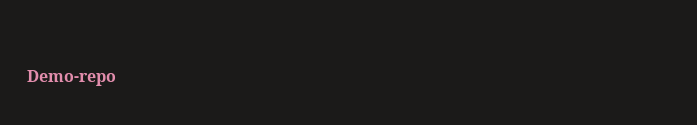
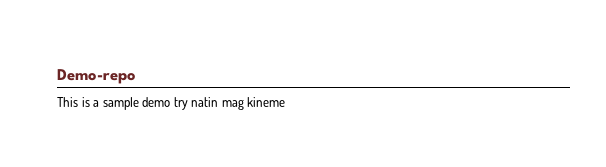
+ This is a sample demo try natin mag kineme

